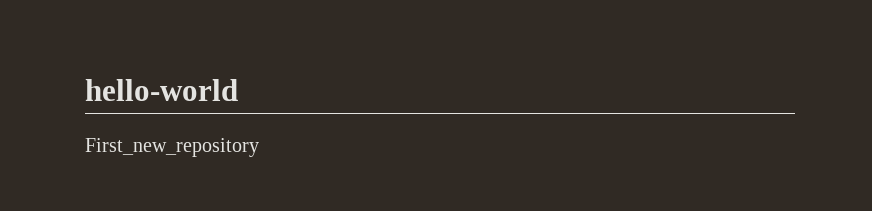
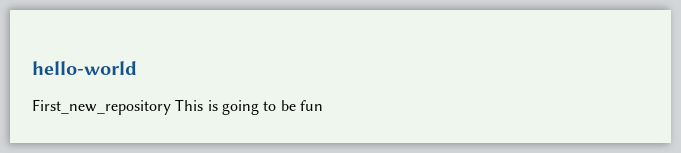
- First_new_repository
+ First_new_repository This is going to be fun

